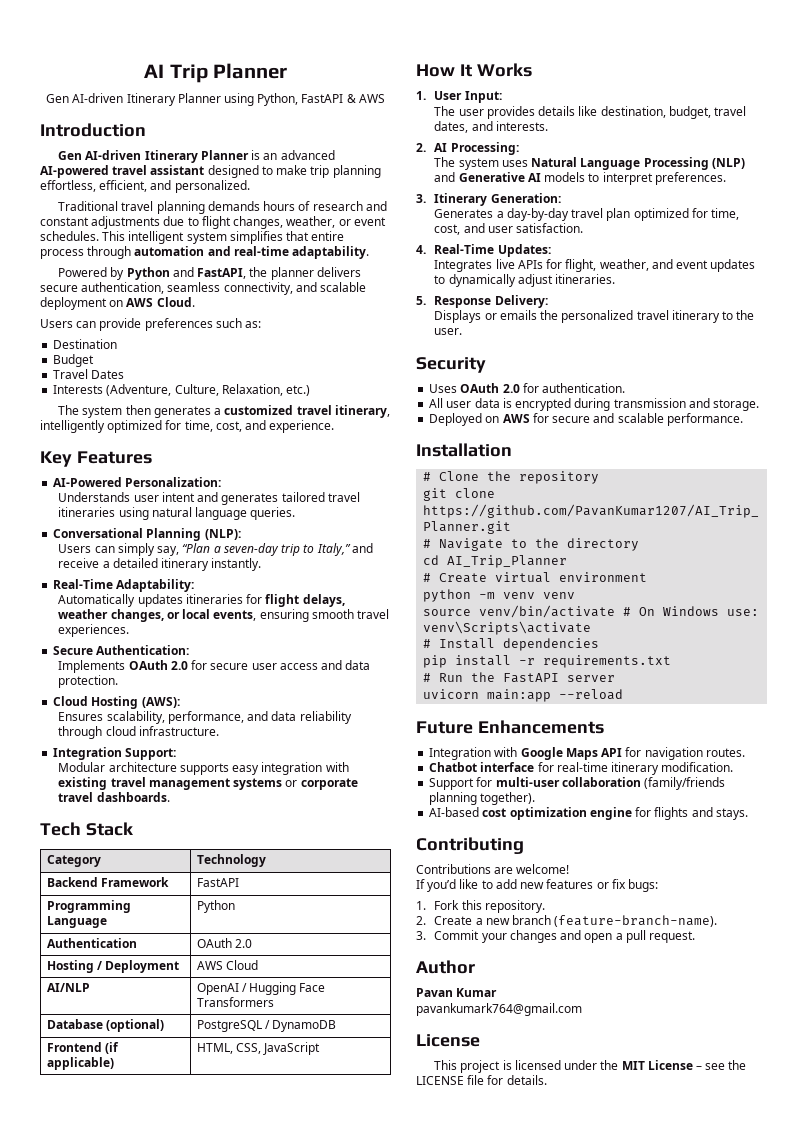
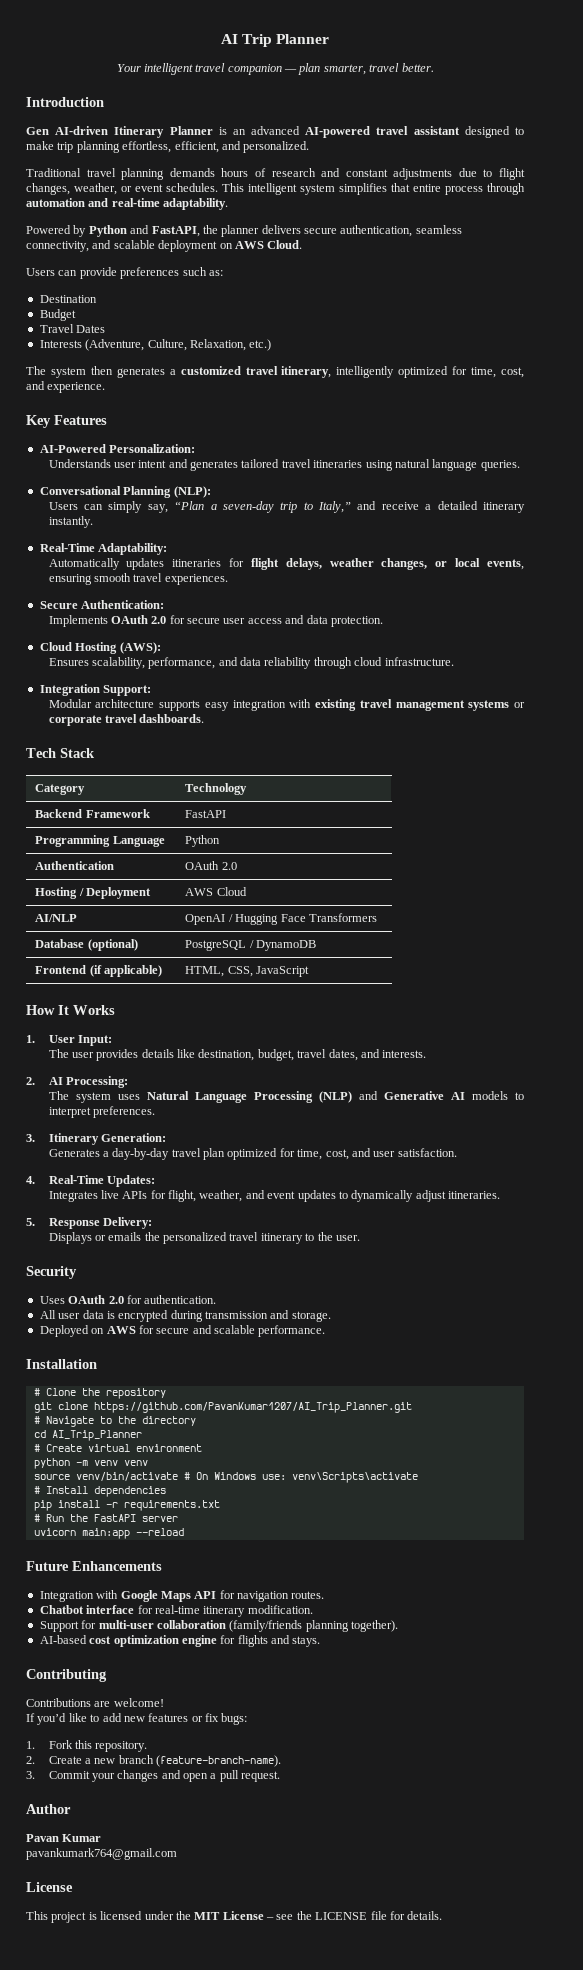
- Gen AI-driven Itinerary Planner using Python, FastAPI & AWS
+ Your intelligent travel companion — plan smarter, travel better.

